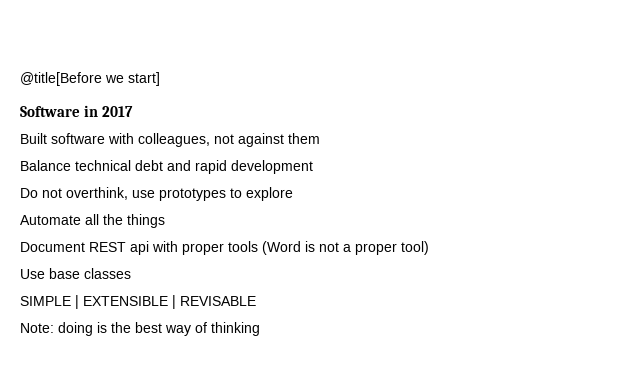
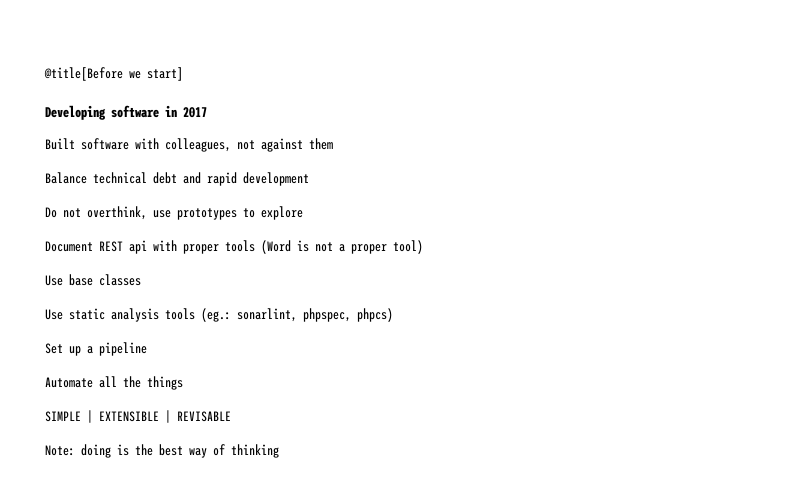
- Software in 2017
+ Developing software in 2017
- Automate all the things
+ Use static analysis tools (eg.: sonarlint, phpspec, phpcs)
+ Set up a pipeline
+ Automate all the things

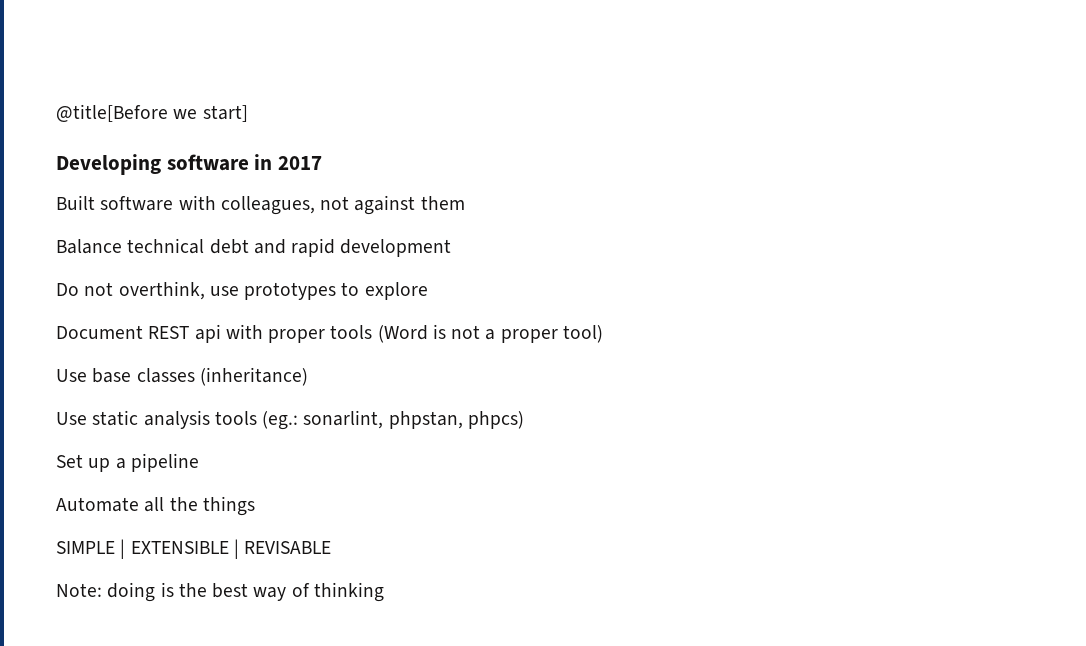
- Use base classes
+ Use base classes (inheritance)
- Use static analysis tools (eg.: sonarlint, phpspec, phpcs)
+ Use static analysis tools (eg.: sonarlint, phpstan, phpcs)

